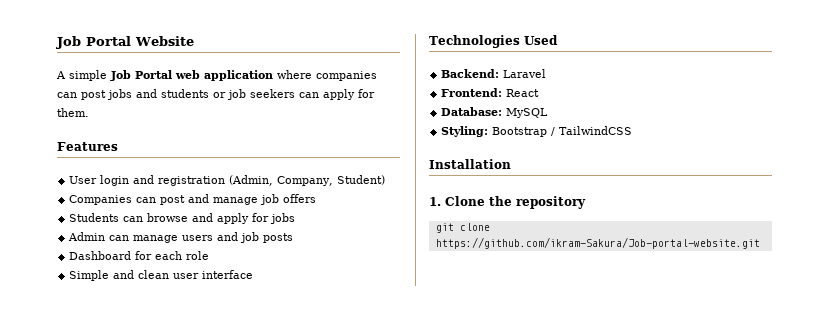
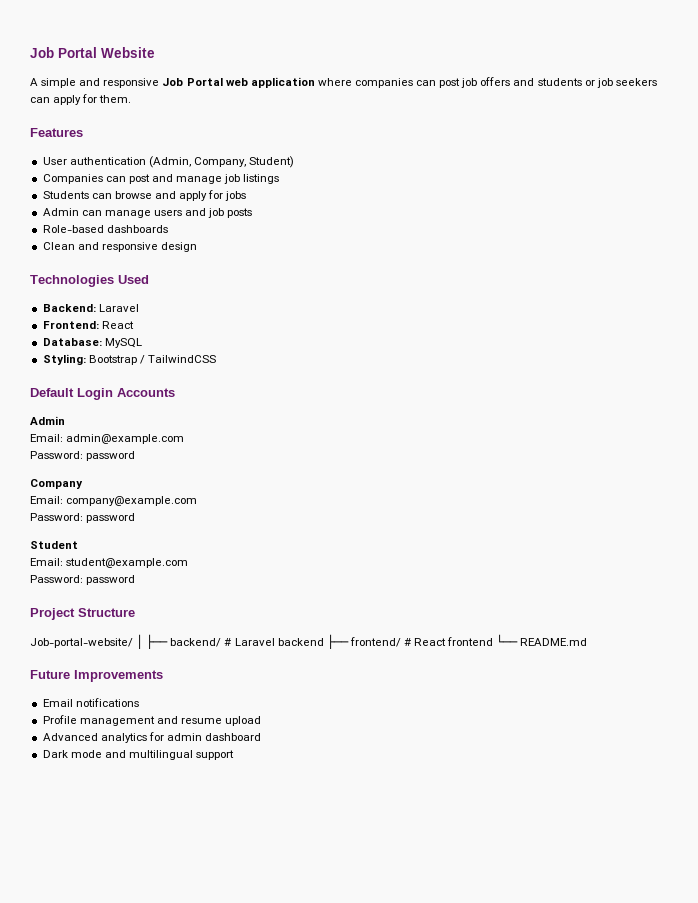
- A simple Job Portal web application where companies can post jobs and students or job seekers can apply for them.
+ A simple and responsive Job Portal web application where companies can post job offers and students or job seekers can apply for them.
- User login and registration (Admin, Company, Student)
+ User authentication (Admin, Company, Student)
- Companies can post and manage job offers
+ Companies can post and manage job listings
- Dashboard for each role
- Simple and clean user interface
+ Role-based dashboards
+ Clean and responsive design
- Installation
- 1. Clone the repository
- git clone https://github.com/ikram-Sakura/Job-portal-website.git
+ Default Login Accounts
+ Admin
+ Email: admin@example.com
+ Password: password
+ Company
+ Email: company@example.com
+ Password: password
+ Student
+ Email: student@example.com
+ Password: password
+ Project Structure
+ Job-portal-website/ │ ├── backend/ # Laravel backend ├── frontend/ # React frontend └── README.md
+ Future Improvements
+ Email notifications
+ Profile management and resume upload
+ Advanced analytics for admin dashboard
+ Dark mode and multilingual support

